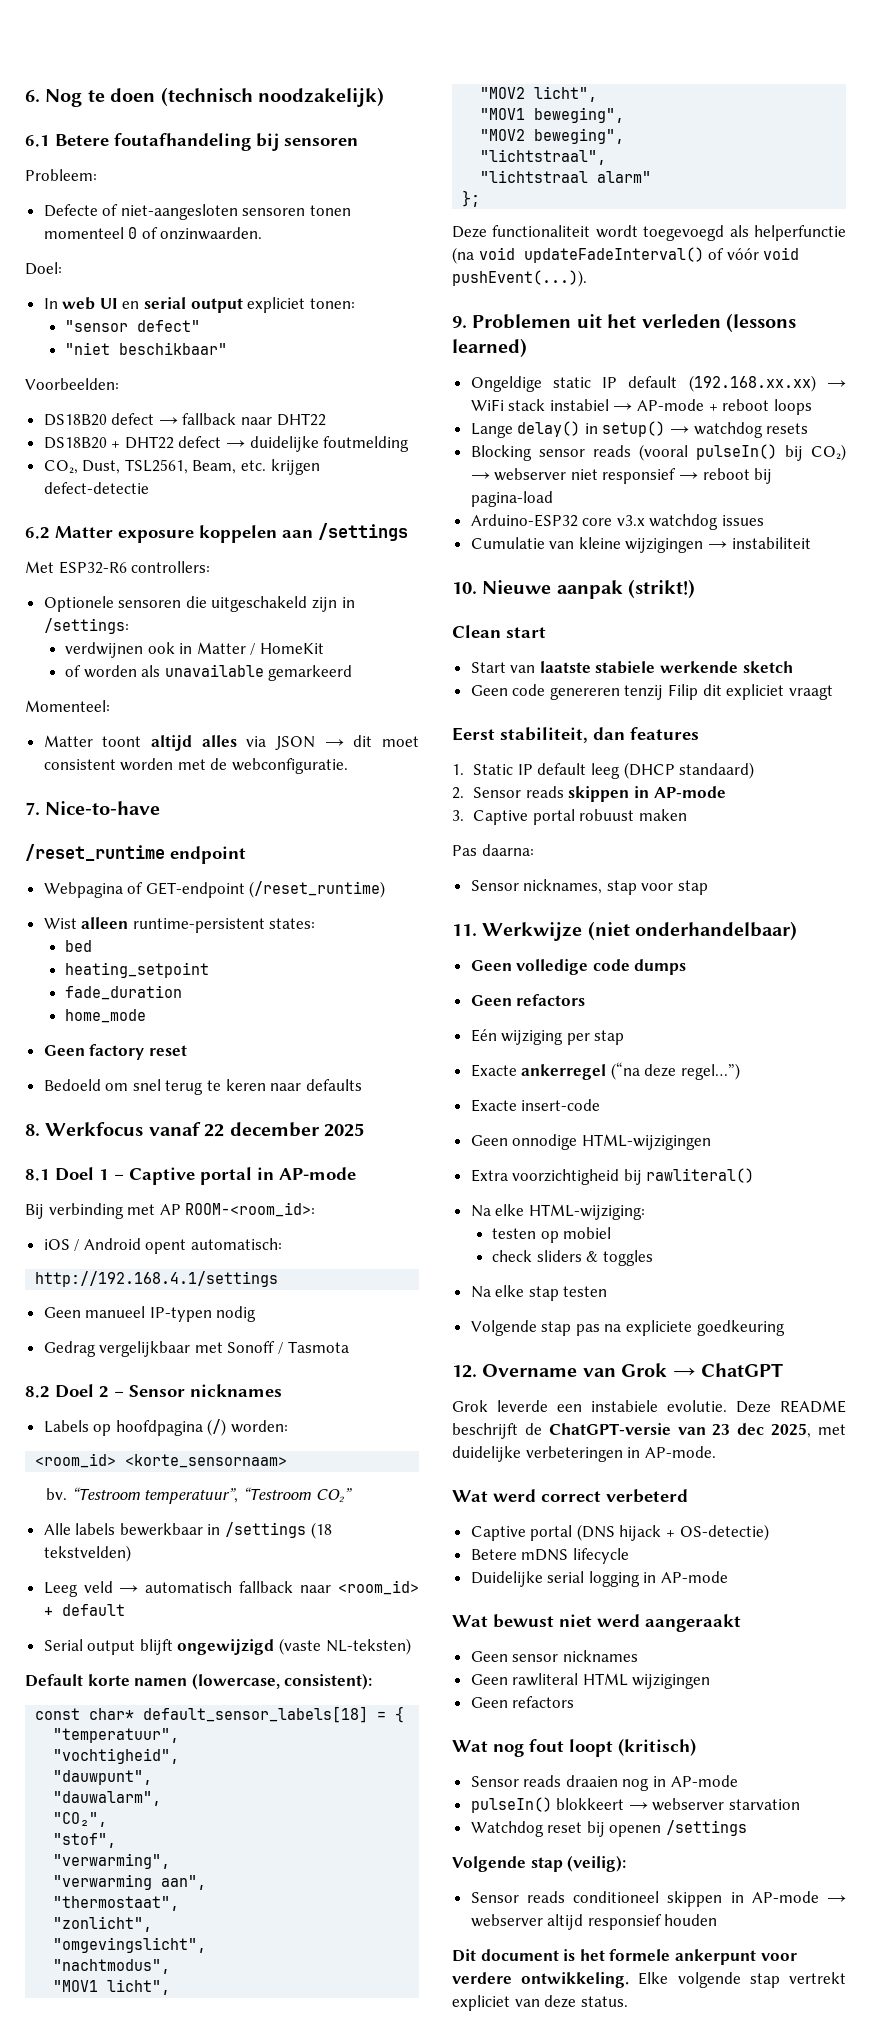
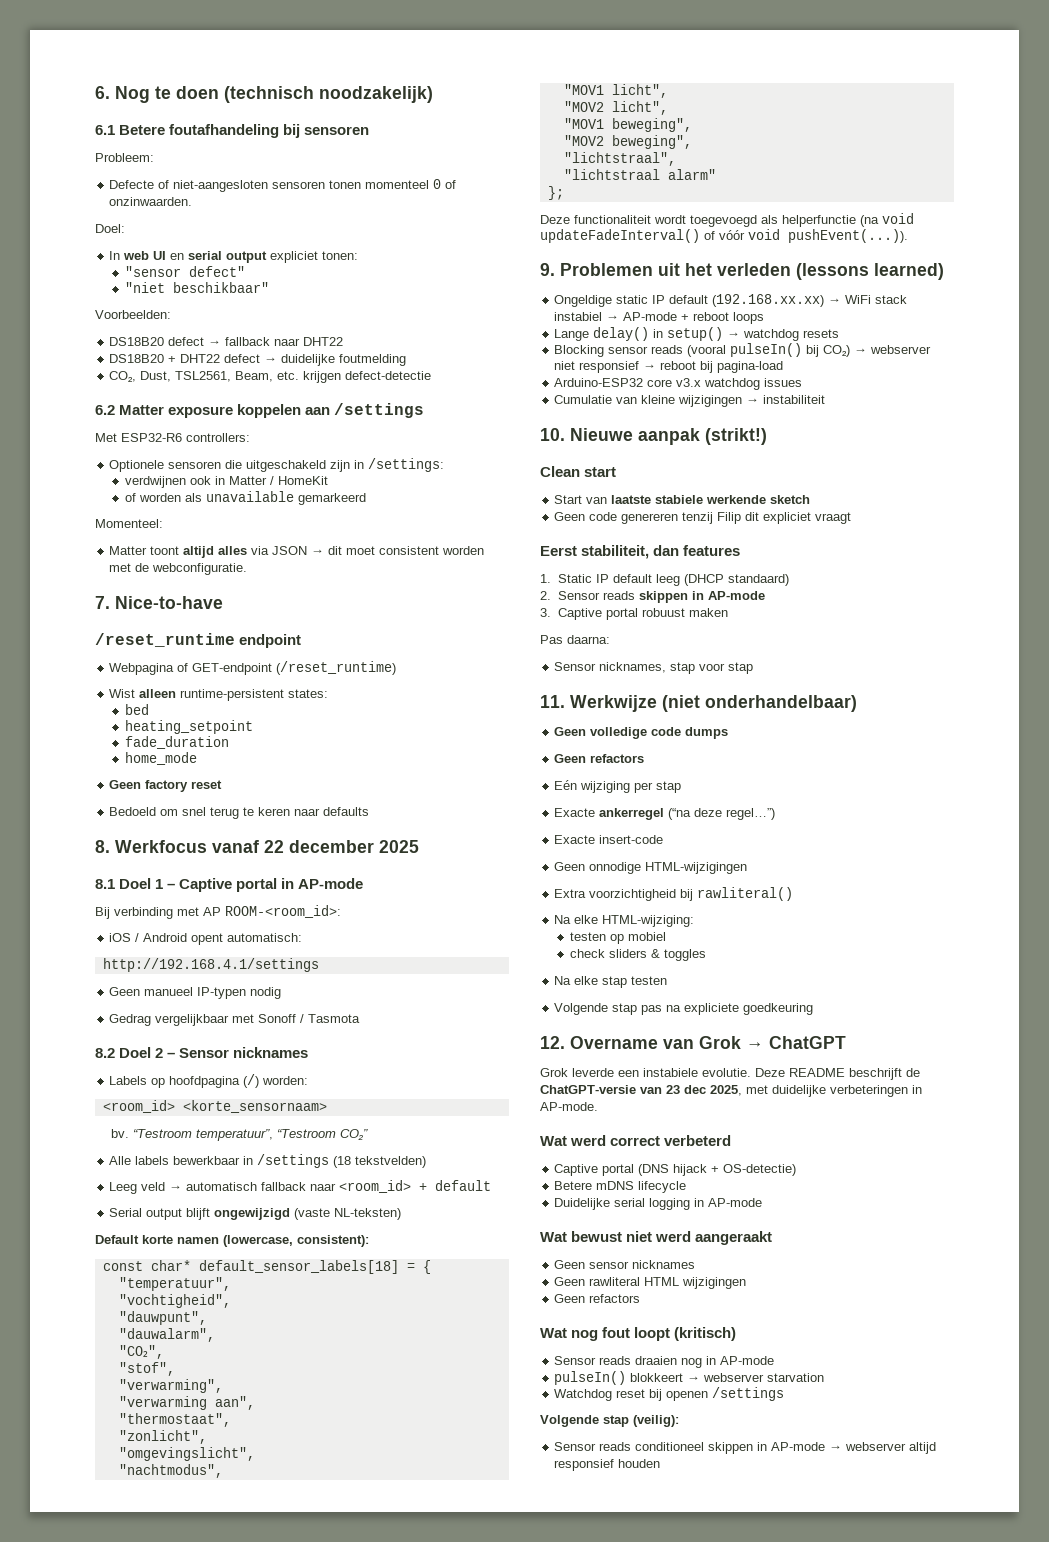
- Dit document is het formele ankerpunt voor verdere ontwikkeling. Elke volgende stap vertrekt expliciet van deze status.

